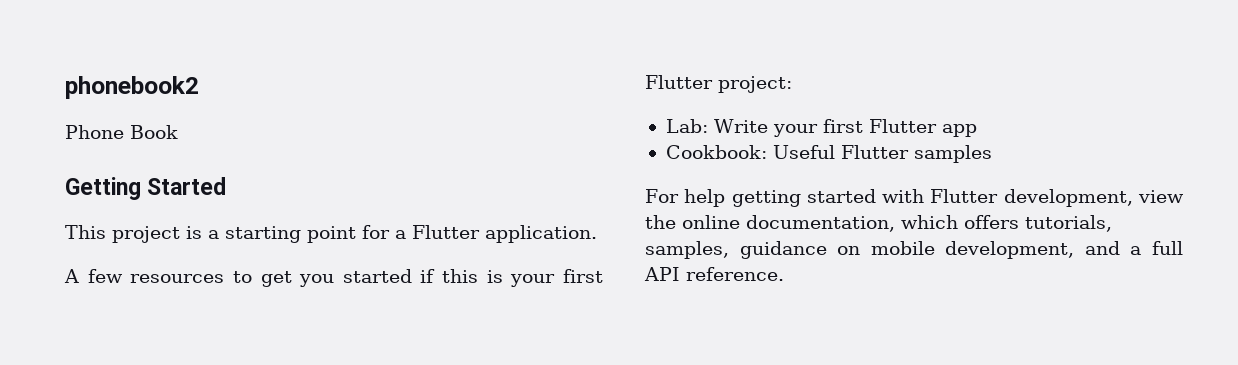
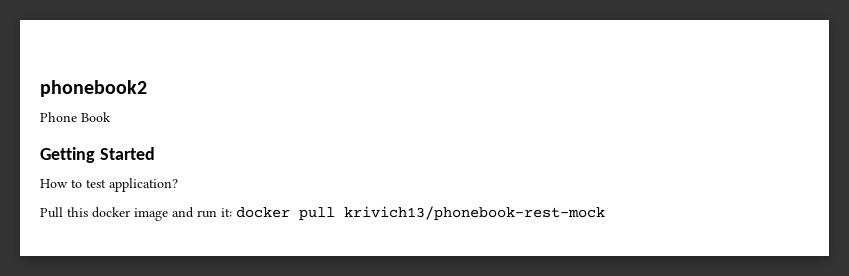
- This project is a starting point for a Flutter application.
- A few resources to get you started if this is your first Flutter project:
- Lab: Write your first Flutter app
- Cookbook: Useful Flutter samples
- For help getting started with Flutter development, view the online documentation, which offers tutorials, samples, guidance on mobile development, and a full API reference.
+ How to test application?
+ Pull this docker image and run it: docker pull krivich13/phonebook-rest-mock

